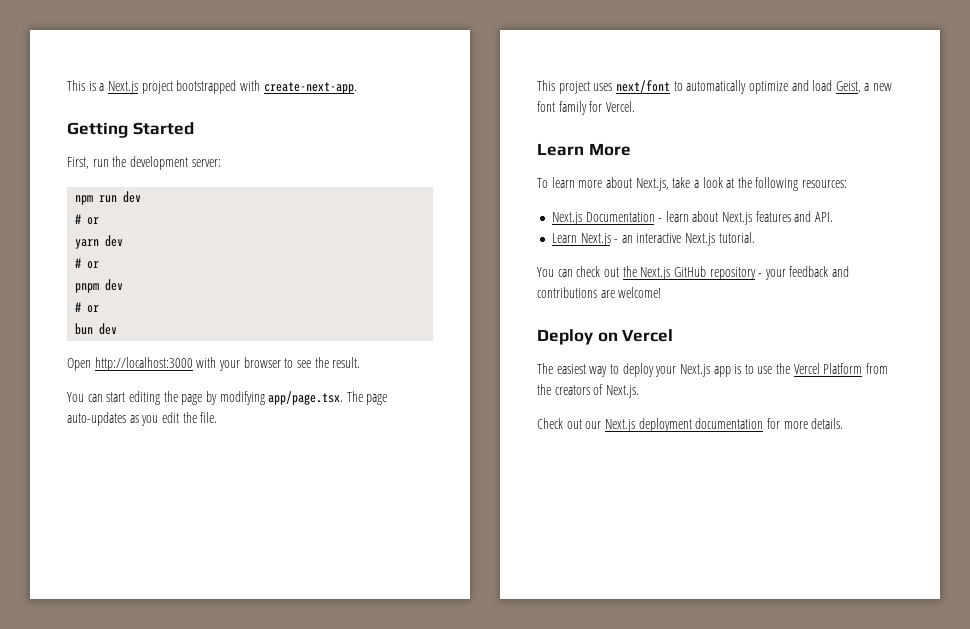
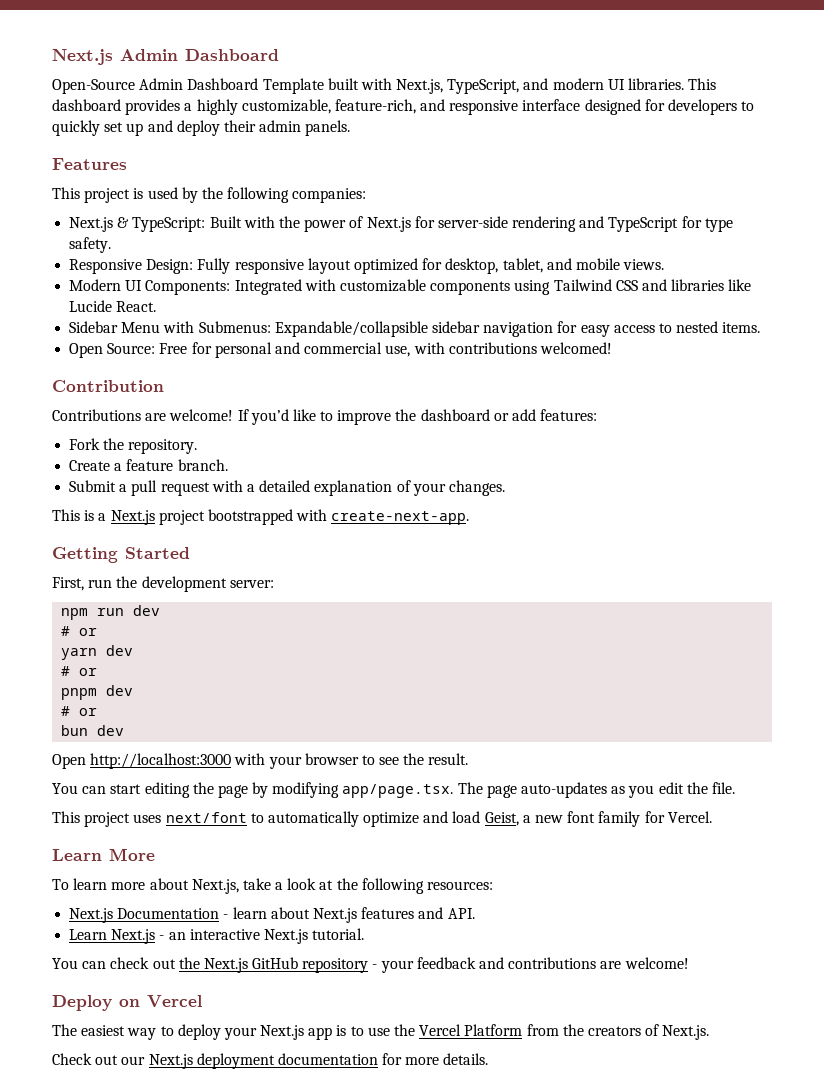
+ Next.js Admin Dashboard
+ Open-Source Admin Dashboard Template built with Next.js, TypeScript, and modern UI libraries. This dashboard provides a highly customizable, feature-rich, and responsive interface designed for developers to quickly set up and deploy their admin panels.
+ Features
+ This project is used by the following companies:
+ Next.js & TypeScript: Built with the power of Next.js for server-side rendering and TypeScript for type safety.
+ Responsive Design: Fully responsive layout optimized for desktop, tablet, and mobile views.
+ Modern UI Components: Integrated with customizable components using Tailwind CSS and libraries like Lucide React.
+ Sidebar Menu with Submenus: Expandable/collapsible sidebar navigation for easy access to nested items.
+ Open Source: Free for personal and commercial use, with contributions welcomed!
+ Contribution
+ Contributions are welcome! If you’d like to improve the dashboard or add features:
+ Fork the repository.
+ Create a feature branch.
+ Submit a pull request with a detailed explanation of your changes.

